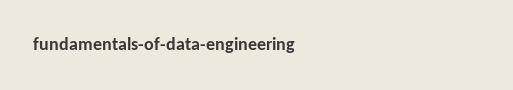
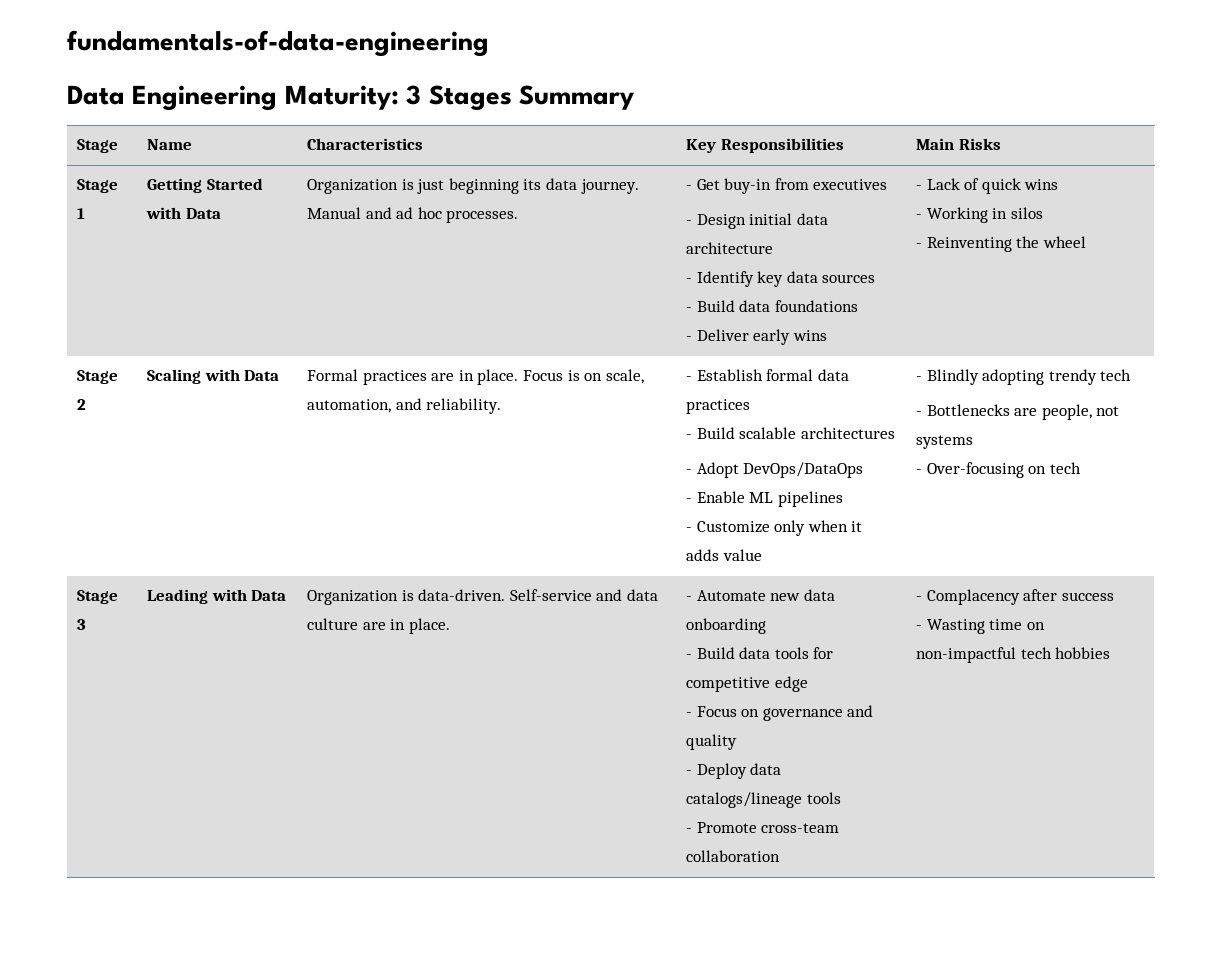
+ Data Engineering Maturity: 3 Stages Summary
+ Stage | Name | Characteristics | Key Responsibilities | Main Risks
+ Stage 1 | Getting Started with Data | Organization is just beginning its data journey. Manual and ad hoc processes. | - Get buy-in from executives
+ - Design initial data architecture
+ - Identify key data sources
+ - Build data foundations
+ - Deliver early wins | - Lack of quick wins
+ - Working in silos
+ - Reinventing the wheel
+ Stage 2 | Scaling with Data | Formal practices are in place. Focus is on scale, automation, and reliability. | - Establish formal data practices
+ - Build scalable architectures
+ - Adopt DevOps/DataOps
+ - Enable ML pipelines
+ - Customize only when it adds value | - Blindly adopting trendy tech
+ - Bottlenecks are people, not systems
+ - Over-focusing on tech
+ Stage 3 | Leading with Data | Organization is data-driven. Self-service and data culture are in place. | - Automate new data onboarding
+ - Build data tools for competitive edge
+ - Focus on governance and quality
+ - Deploy data catalogs/lineage tools
+ - Promote cross-team collaboration | - Complacency after success
+ - Wasting time on non-impactful tech hobbies

